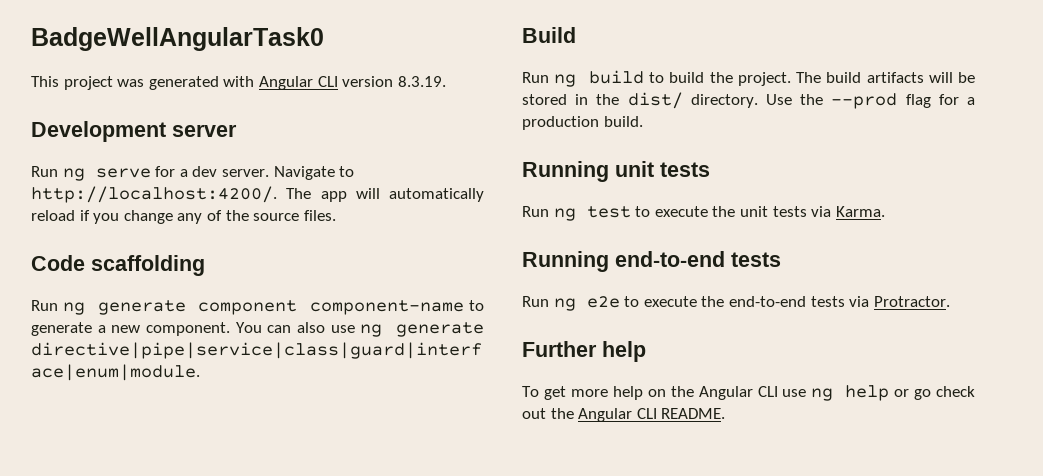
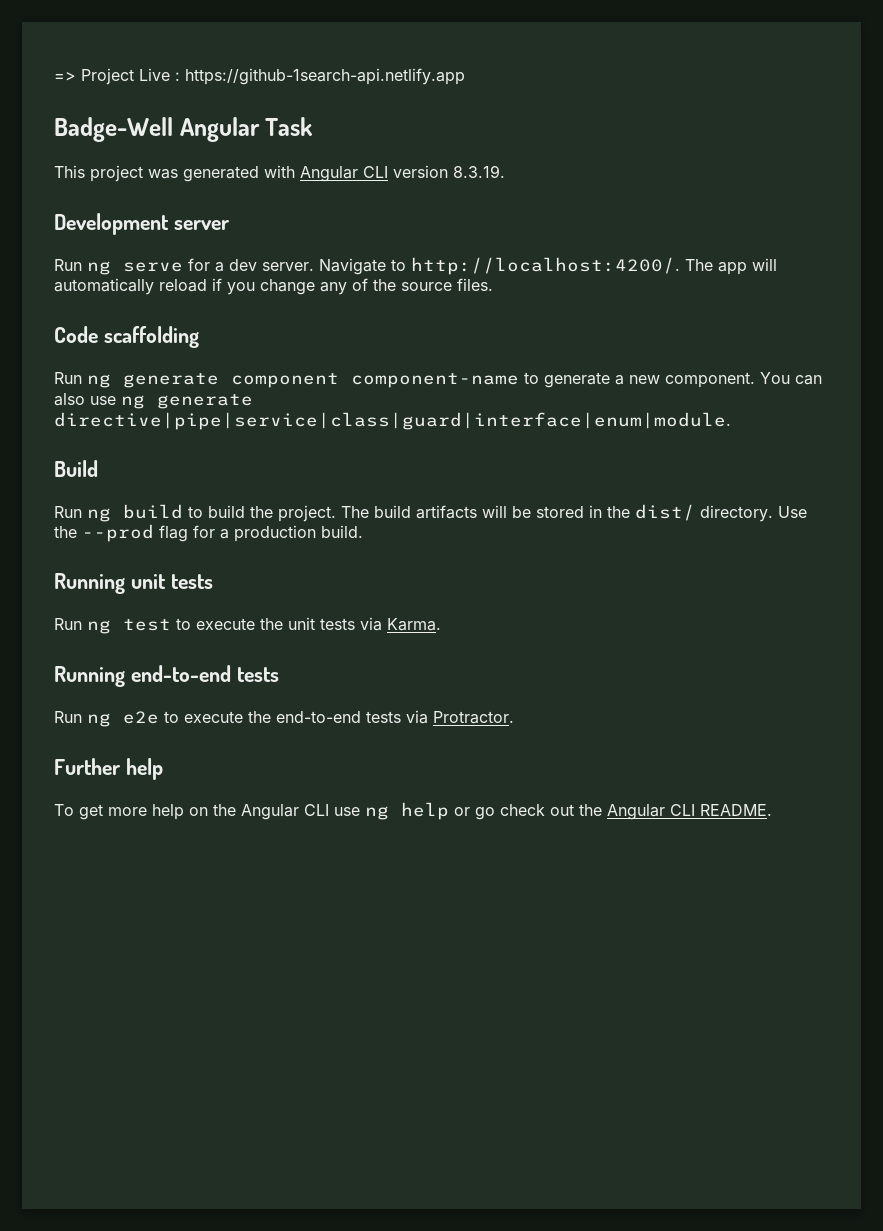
- BadgeWellAngularTask0
+ => Project Live : https://github-1search-api.netlify.app
+ Badge-Well Angular Task

